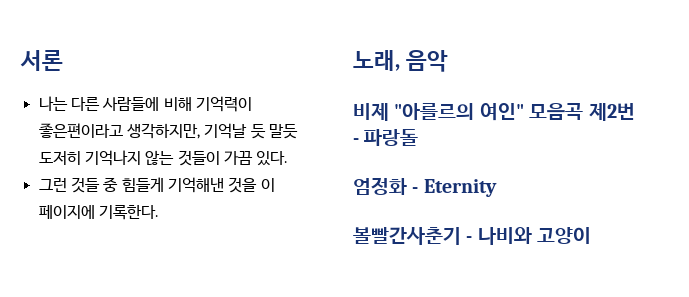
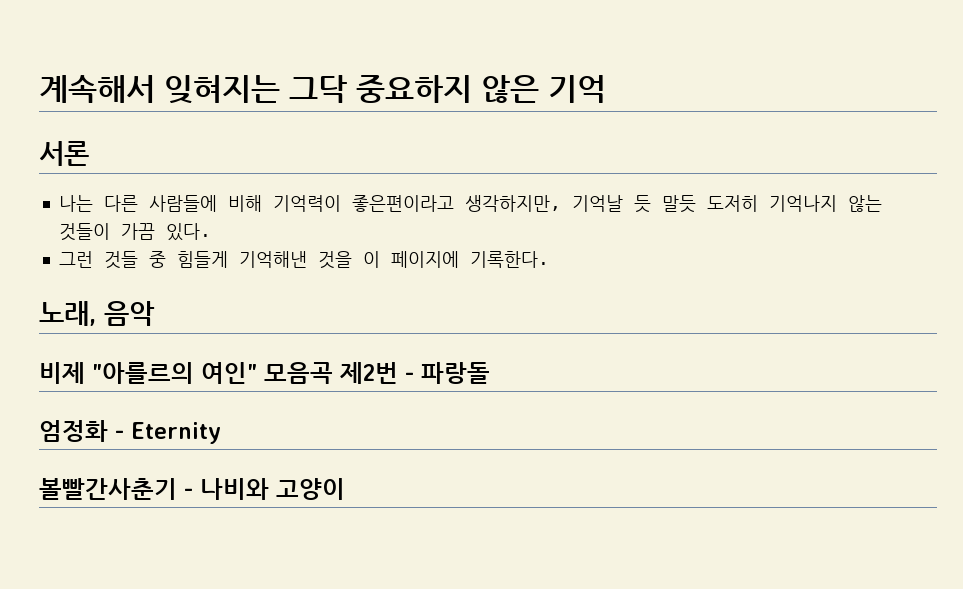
+ 계속해서 잊혀지는 그닥 중요하지 않은 기억

